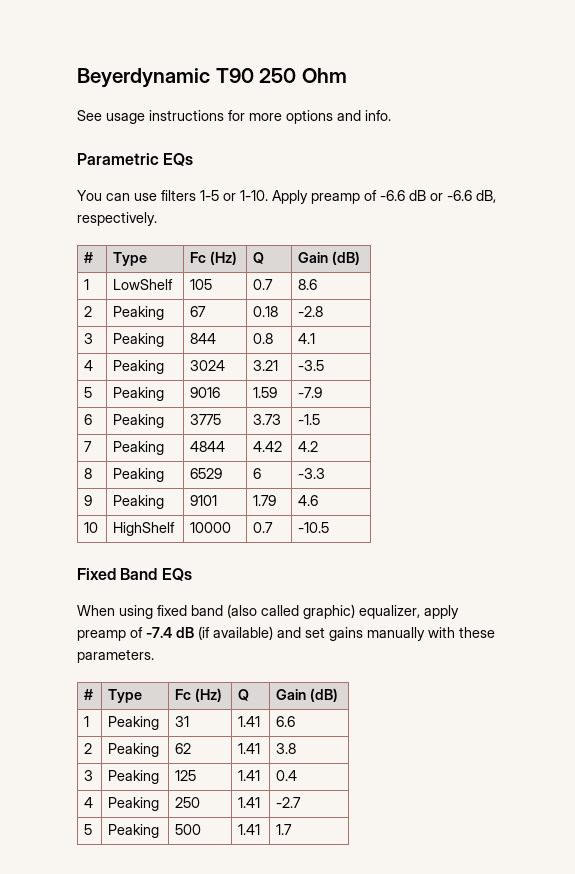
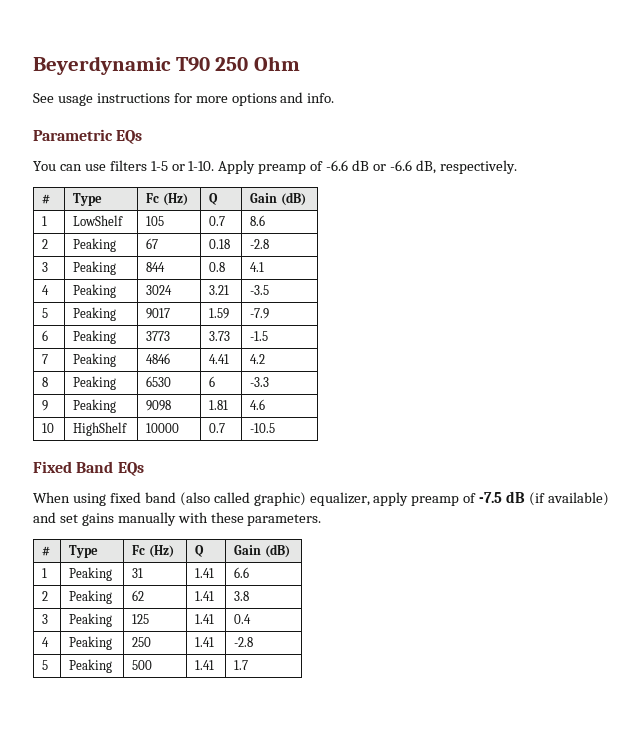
- 5 | Peaking | 9016 | 1.59 | -7.9
+ 5 | Peaking | 9017 | 1.59 | -7.9
- 6 | Peaking | 3775 | 3.73 | -1.5
+ 6 | Peaking | 3773 | 3.73 | -1.5
- 7 | Peaking | 4844 | 4.42 | 4.2
+ 7 | Peaking | 4846 | 4.41 | 4.2
- 8 | Peaking | 6529 | 6 | -3.3
+ 8 | Peaking | 6530 | 6 | -3.3
- 9 | Peaking | 9101 | 1.79 | 4.6
+ 9 | Peaking | 9098 | 1.81 | 4.6
- When using fixed band (also called graphic) equalizer, apply preamp of -7.4 dB (if available) and set gains manually with these parameters.
+ When using fixed band (also called graphic) equalizer, apply preamp of -7.5 dB (if available) and set gains manually with these parameters.
- 4 | Peaking | 250 | 1.41 | -2.7
+ 4 | Peaking | 250 | 1.41 | -2.8

